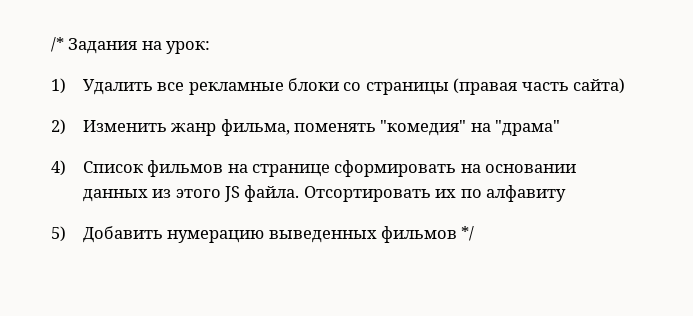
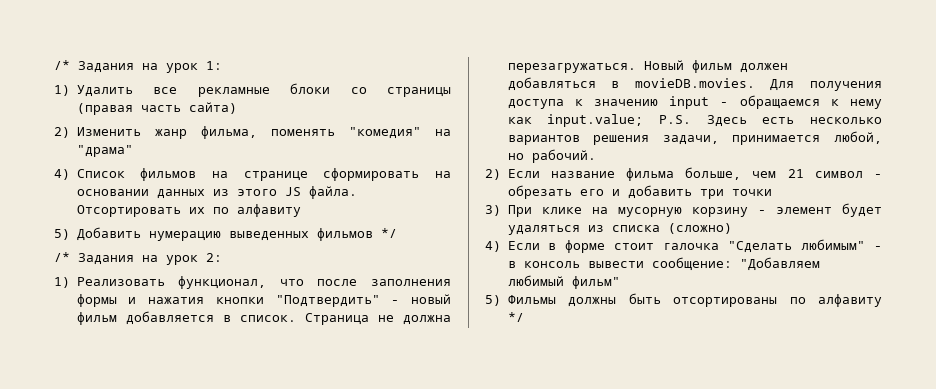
- /* Задания на урок:
+ /* Задания на урок 1:
+ /* Задания на урок 2:
+ 1) Реализовать функционал, что после заполнения формы и нажатия кнопки "Подтвердить" - новый фильм добавляется в список. Страница не должна перезагружаться. Новый фильм должен добавляться в movieDB.movies. Для получения доступа к значению input - обращаемся к нему как input.value; P.S. Здесь есть несколько вариантов решения задачи, принимается любой, но рабочий.
+ 2) Если название фильма больше, чем 21 символ - обрезать его и добавить три точки
+ 3) При клике на мусорную корзину - элемент будет удаляться из списка (сложно)
+ 4) Если в форме стоит галочка "Сделать любимым" - в консоль вывести сообщение: "Добавляем любимый фильм"
+ 5) Фильмы должны быть отсортированы по алфавиту */

